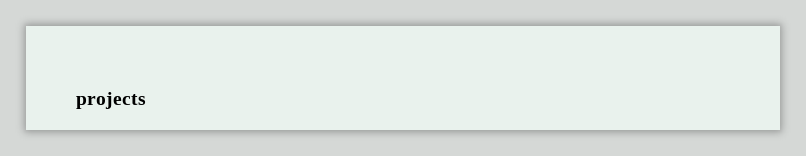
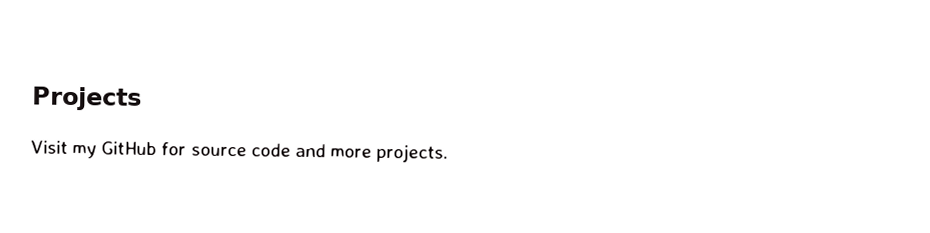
- projects
+ Projects
+ Visit my GitHub for source code and more projects.

